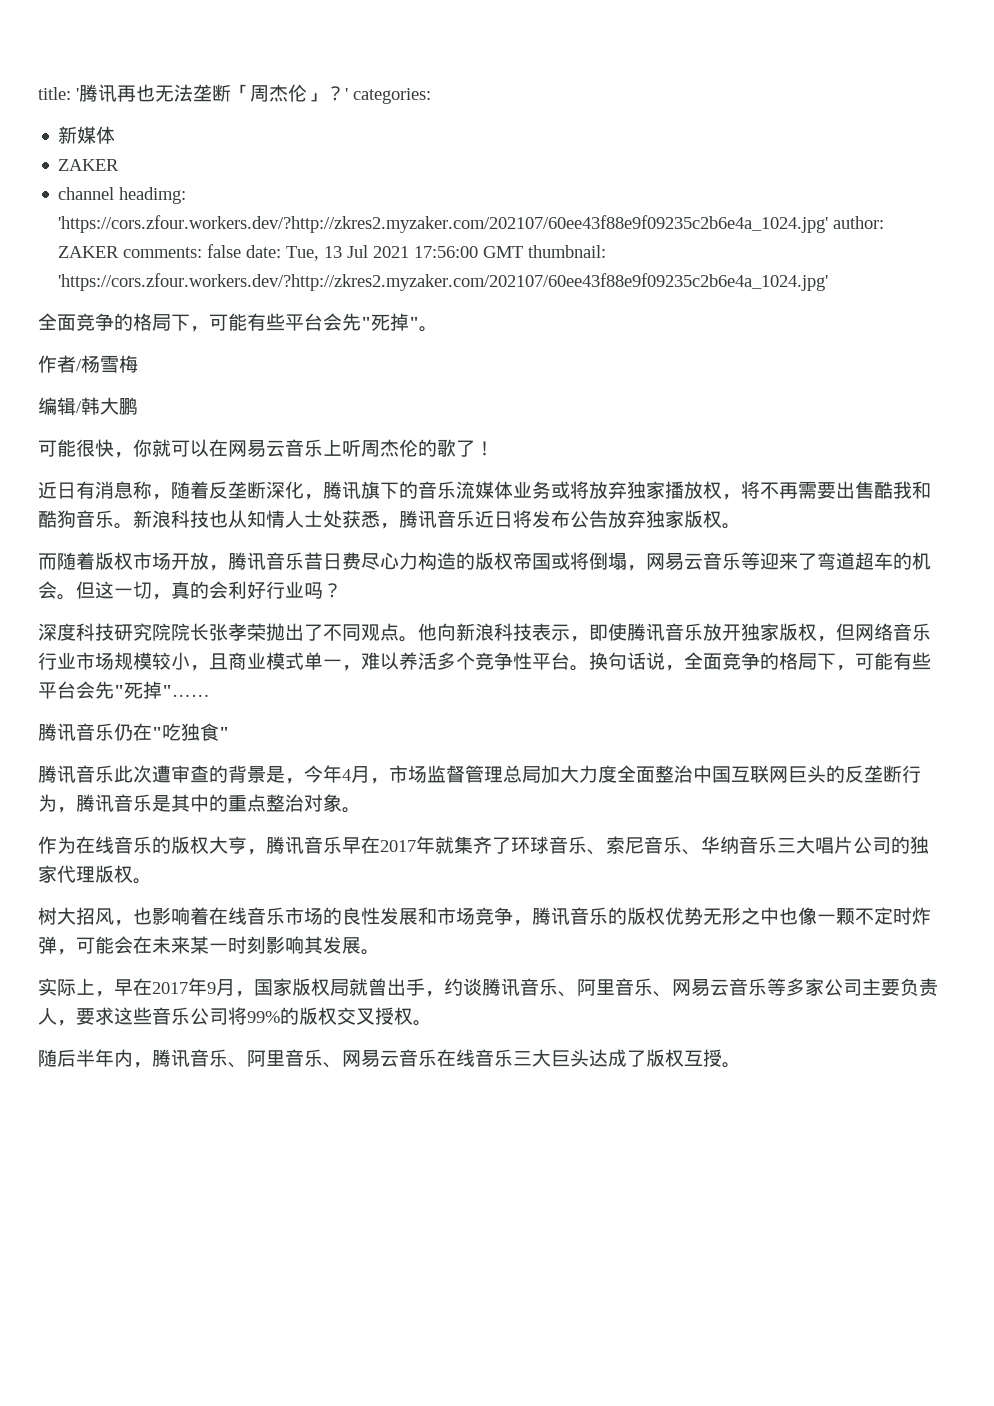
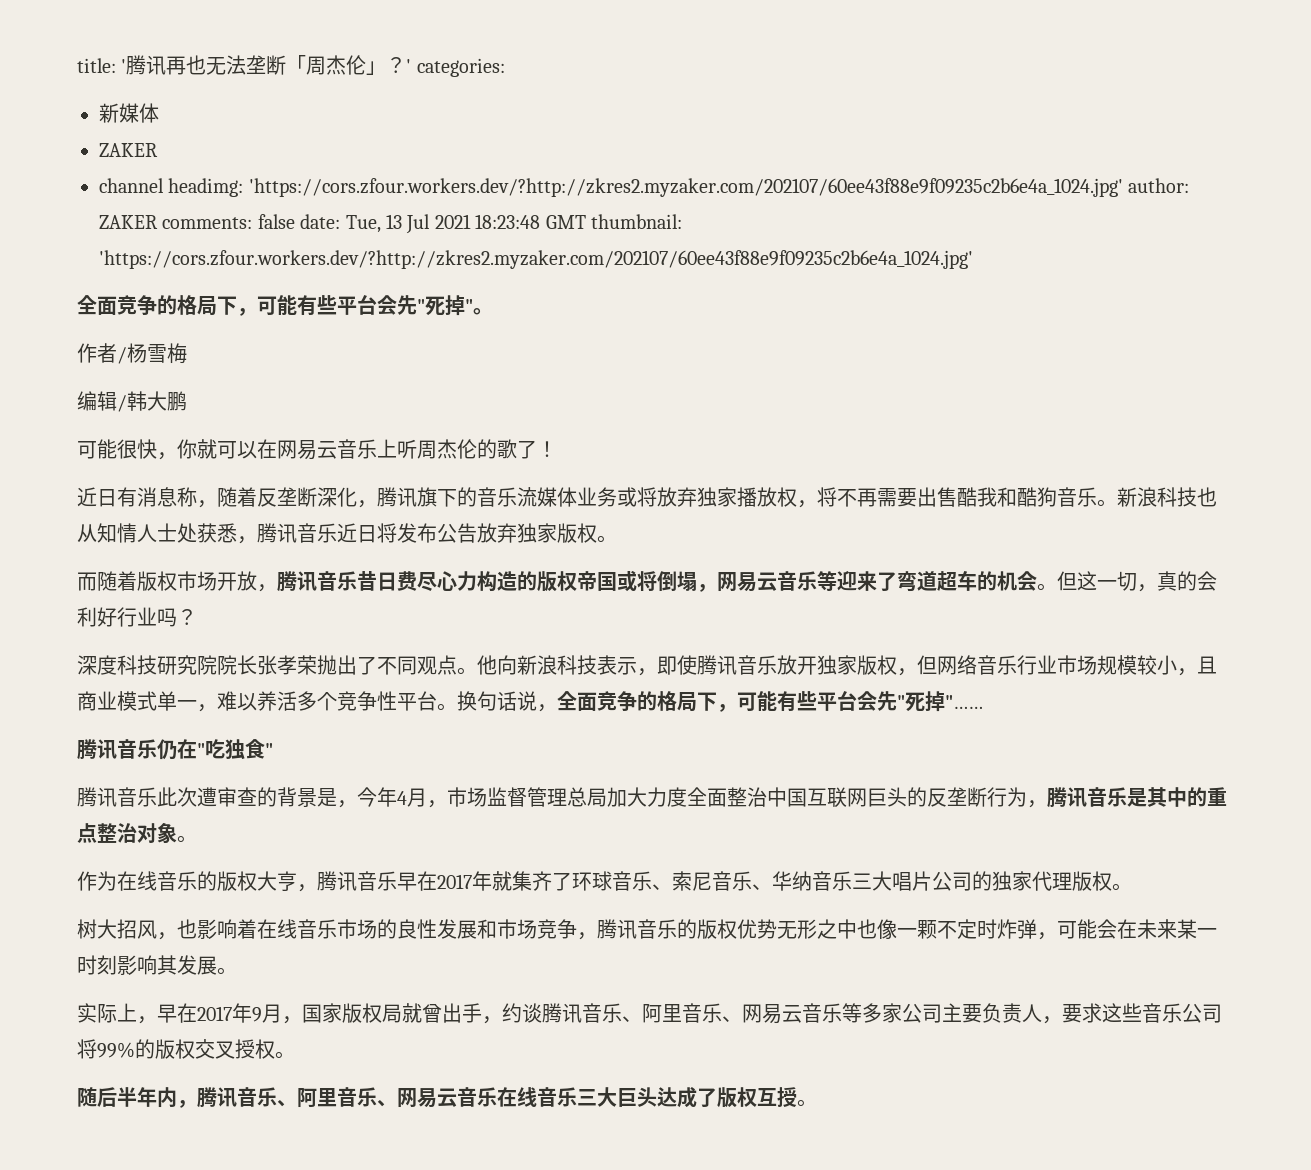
- channel headimg: 'https://cors.zfour.workers.dev/?http://zkres2.myzaker.com/202107/60ee43f88e9f09235c2b6e4a_1024.jpg' author: ZAKER comments: false date: Tue, 13 Jul 2021 17:56:00 GMT thumbnail: 'https://cors.zfour.workers.dev/?http://zkres2.myzaker.com/202107/60ee43f88e9f09235c2b6e4a_1024.jpg'
+ channel headimg: 'https://cors.zfour.workers.dev/?http://zkres2.myzaker.com/202107/60ee43f88e9f09235c2b6e4a_1024.jpg' author: ZAKER comments: false date: Tue, 13 Jul 2021 18:23:48 GMT thumbnail: 'https://cors.zfour.workers.dev/?http://zkres2.myzaker.com/202107/60ee43f88e9f09235c2b6e4a_1024.jpg'

